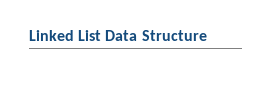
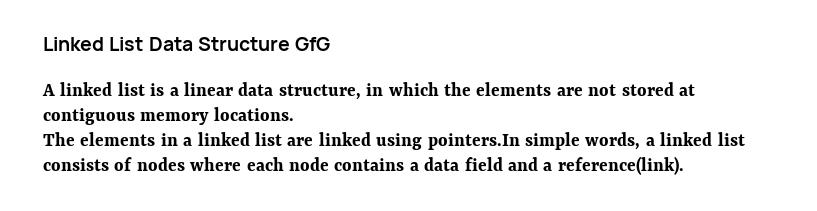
- Linked List Data Structure
+ Linked List Data Structure GfG
+ A linked list is a linear data structure, in which the elements are not stored at contiguous memory locations.
+ The elements in a linked list are linked using pointers.In simple words, a linked list consists of nodes where each node contains a data field and a reference(link).

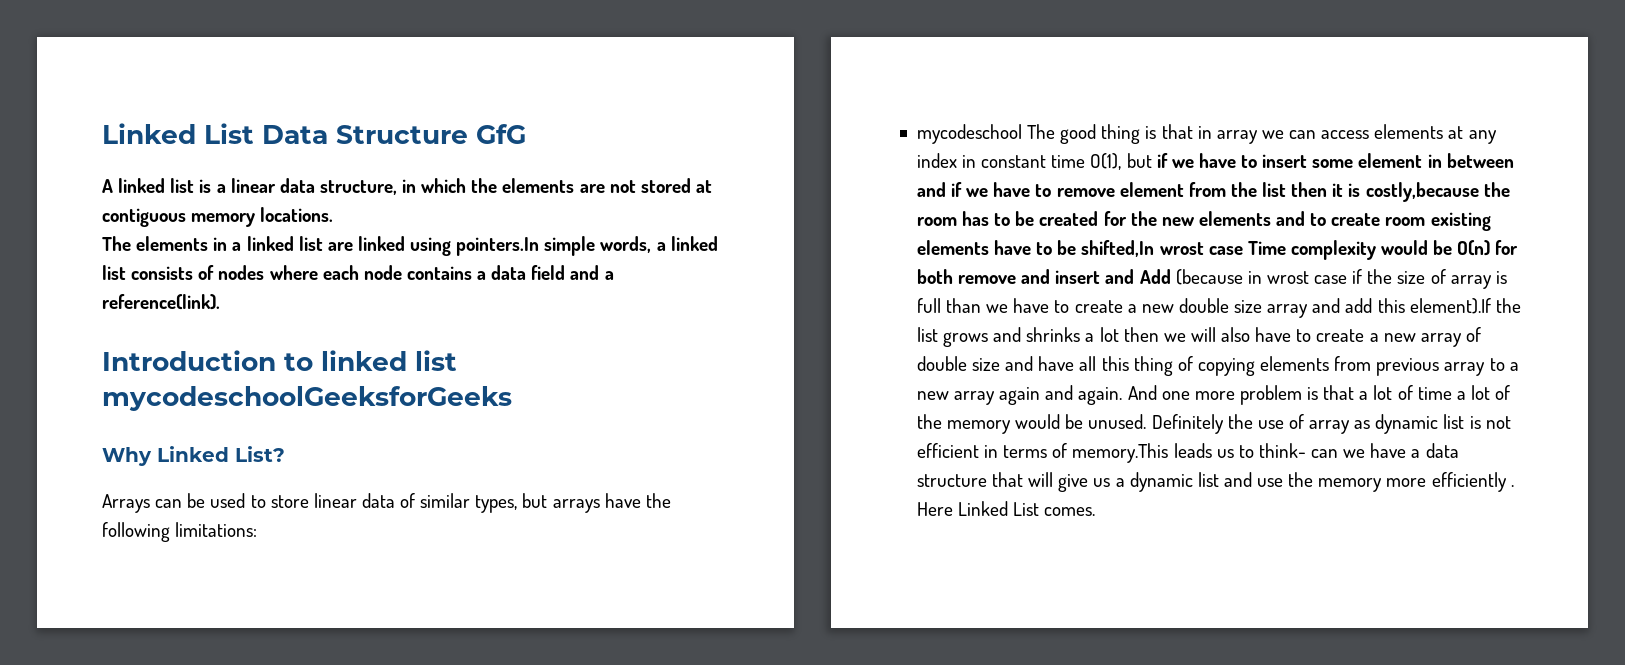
+ Introduction to linked list mycodeschoolGeeksforGeeks
+ Why Linked List?
+ Arrays can be used to store linear data of similar types, but arrays have the following limitations:
+ mycodeschool The good thing is that in array we can access elements at any index in constant time O(1), but if we have to insert some element in between and if we have to remove element from the list then it is costly,because the room has to be created for the new elements and to create room existing elements have to be shifted,In wrost case Time complexity would be O(n) for both remove and insert and Add (because in wrost case if the size of array is full than we have to create a new double size array and add this element).If the list grows and shrinks a lot then we will also have to create a new array of double size and have all this thing of copying elements from previous array to a new array again and again. And one more problem is that a lot of time a lot of the memory would be unused. Definitely the use of array as dynamic list is not efficient in terms of memory.This leads us to think- can we have a data structure that will give us a dynamic list and use the memory more efficiently . Here Linked List comes.

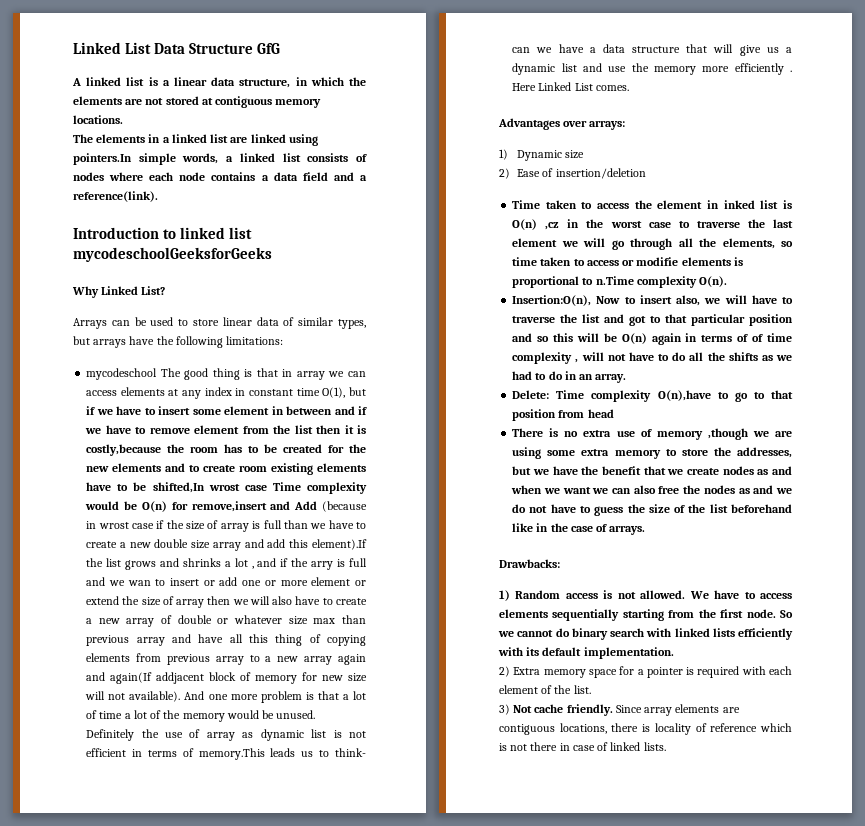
- mycodeschool The good thing is that in array we can access elements at any index in constant time O(1), but if we have to insert some element in between and if we have to remove element from the list then it is costly,because the room has to be created for the new elements and to create room existing elements have to be shifted,In wrost case Time complexity would be O(n) for both remove and insert and Add (because in wrost case if the size of array is full than we have to create a new double size array and add this element).If the list grows and shrinks a lot then we will also have to create a new array of double size and have all this thing of copying elements from previous array to a new array again and again.
+ mycodeschool The good thing is that in array we can access elements at any index in constant time O(1), but if we have to insert some element in between and if we have to remove element from the list then it is costly,because the room has to be created for the new elements and to create room existing elements have to be shifted,In wrost case Time complexity would be O(n) for remove,insert and Add (because in wrost case if the size of array is full than we have to create a new double size array and add this element).If the list grows and shrinks a lot , and if the arry is full and we wan to insert or add one or more element or extend the size of array then we will also have to create a new array of double or whatever size max than previous array and have all this thing of copying elements from previous array to a new array again and again(If addjacent block of memory for new size will not available).
+ Advantages over arrays:
+ 1) Dynamic size
+ 2) Ease of insertion/deletion
+ Time taken to access the element in inked list is O(n) ,cz in the worst case to traverse the last element we will go through all the elements, so time taken to access or modifie elements is proportional to n.Time complexity O(n).
+ Insertion:O(n), Now to insert also, we will have to traverse the list and got to that particular position and so this will be O(n) again in terms of of time complexity , will not have to do all the shifts as we had to do in an array.
+ Delete: Time complexity O(n),have to go to that position from head
+ There is no extra use of memory ,though we are using some extra memory to store the addresses, but we have the benefit that we create nodes as and when we want we can also free the nodes as and we do not have to guess the size of the list beforehand like in the case of arrays.
+ Drawbacks:
+ 1) Random access is not allowed. We have to access elements sequentially starting from the first node. So we cannot do binary search with linked lists efficiently with its default implementation.
+ 2) Extra memory space for a pointer is required with each element of the list.
+ 3) Not cache friendly. Since array elements are contiguous locations, there is locality of reference which is not there in case of linked lists.

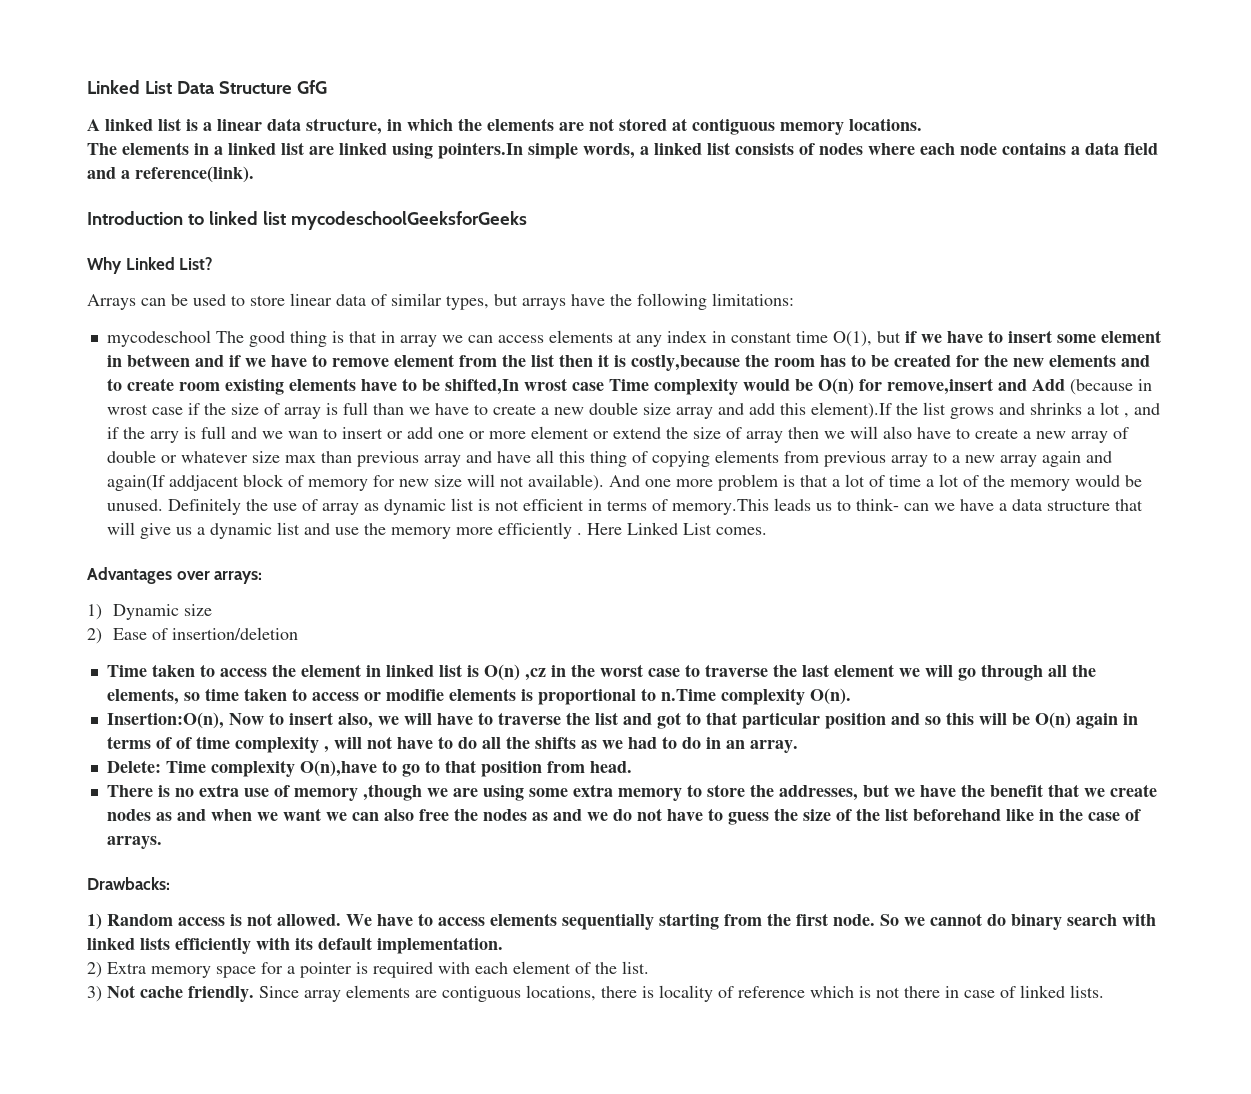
- Time taken to access the element in inked list is O(n) ,cz in the worst case to traverse the last element we will go through all the elements, so time taken to access or modifie elements is proportional to n.Time complexity O(n).
+ Time taken to access the element in linked list is O(n) ,cz in the worst case to traverse the last element we will go through all the elements, so time taken to access or modifie elements is proportional to n.Time complexity O(n).
- Delete: Time complexity O(n),have to go to that position from head
+ Delete: Time complexity O(n),have to go to that position from head.

